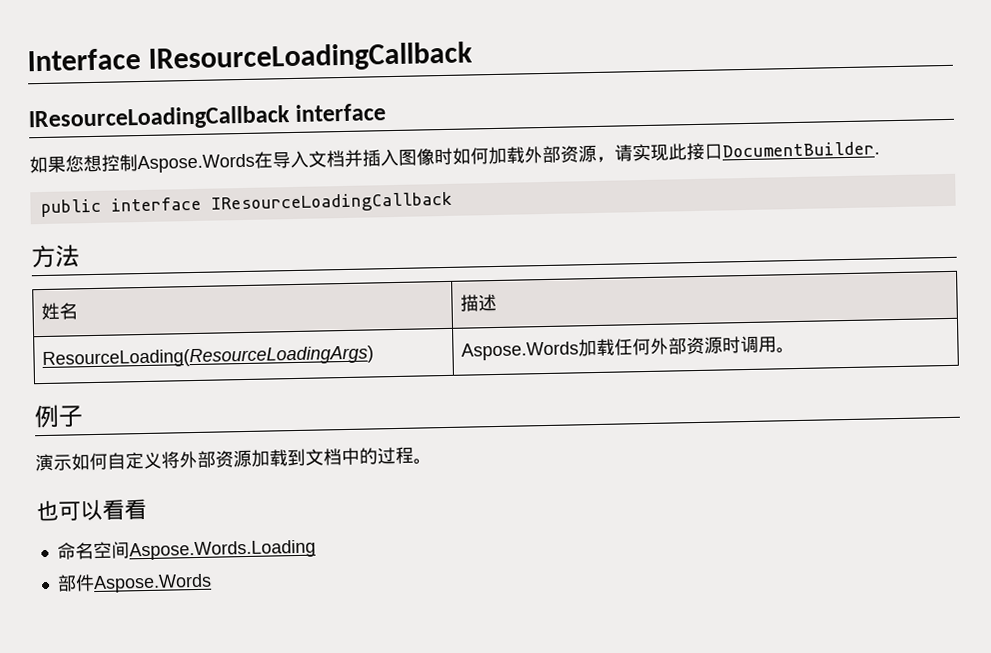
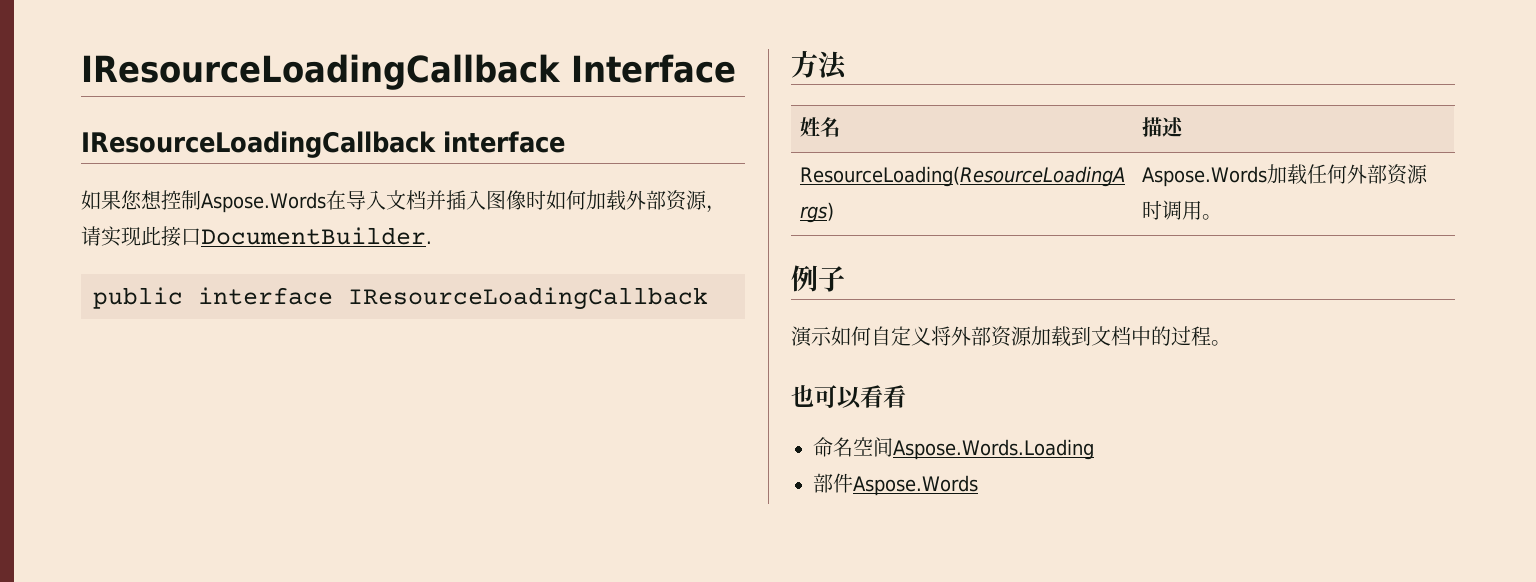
- Interface IResourceLoadingCallback
+ IResourceLoadingCallback Interface

